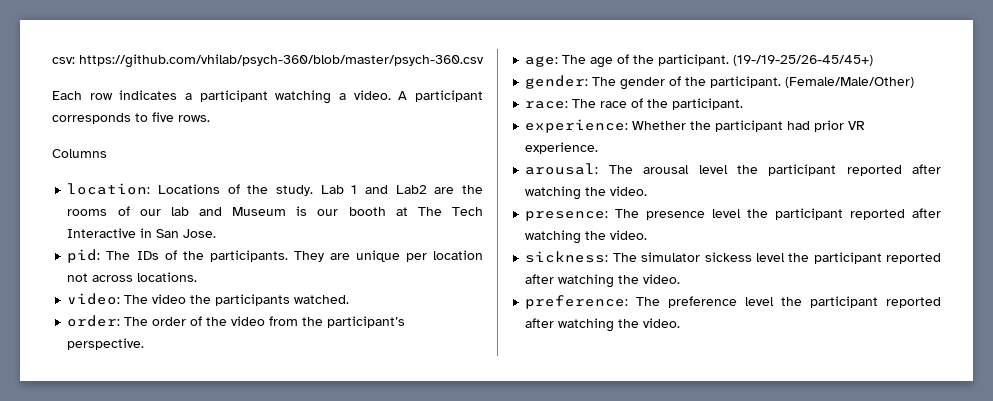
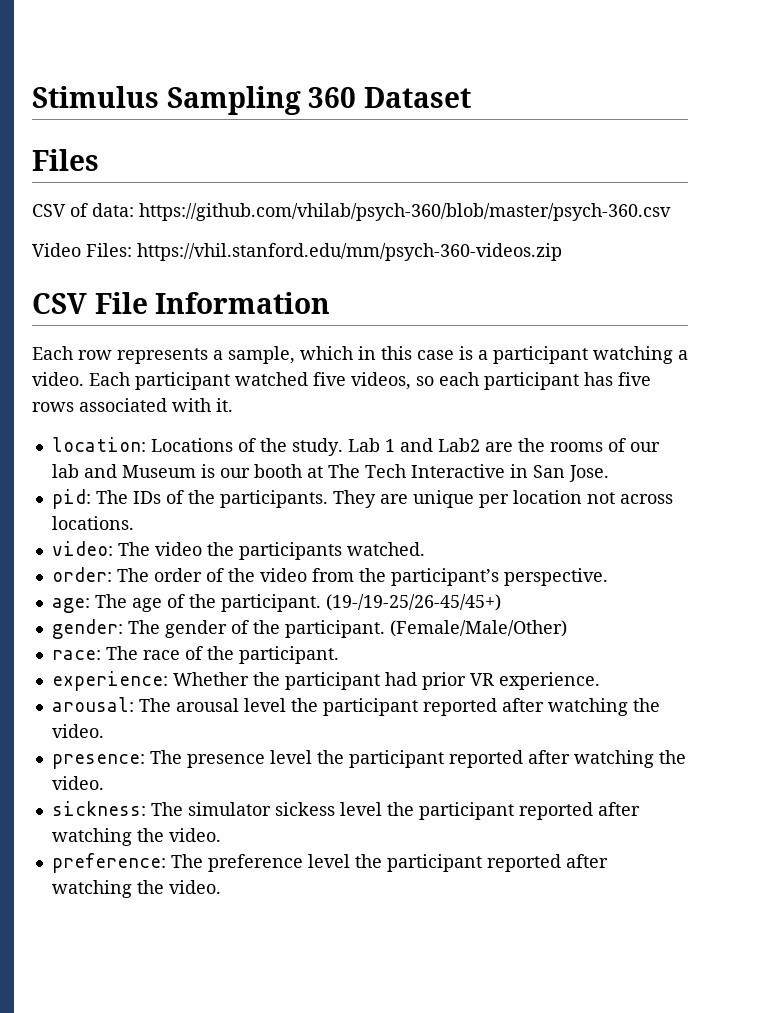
- csv: https://github.com/vhilab/psych-360/blob/master/psych-360.csv
- Each row indicates a participant watching a video.
+ Stimulus Sampling 360 Dataset
+ Files
+ CSV of data: https://github.com/vhilab/psych-360/blob/master/psych-360.csv
+ Video Files: https://vhil.stanford.edu/mm/psych-360-videos.zip
+ CSV File Information
+ Each row represents a sample, which in this case is a participant watching a video.
- A participant corresponds to five rows.
- Columns
+ Each participant watched five videos, so each participant has five rows associated with it.

